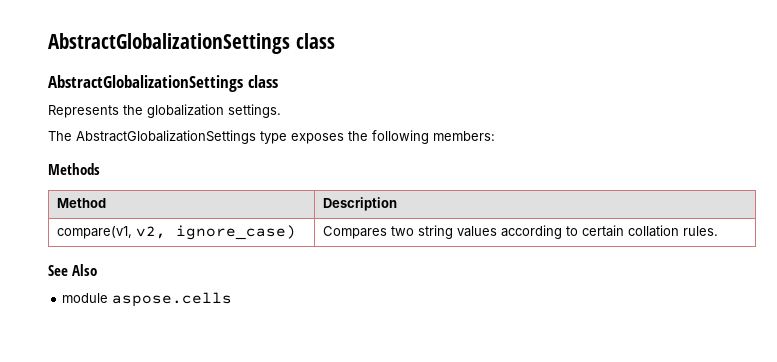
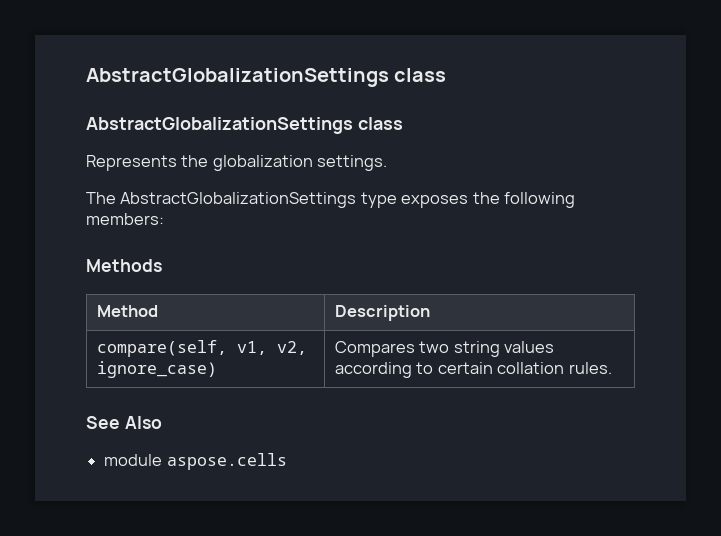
- compare(v1, v2, ignore_case) | Compares two string values according to certain collation rules.
+ compare(self, v1, v2, ignore_case) | Compares two string values according to certain collation rules.

